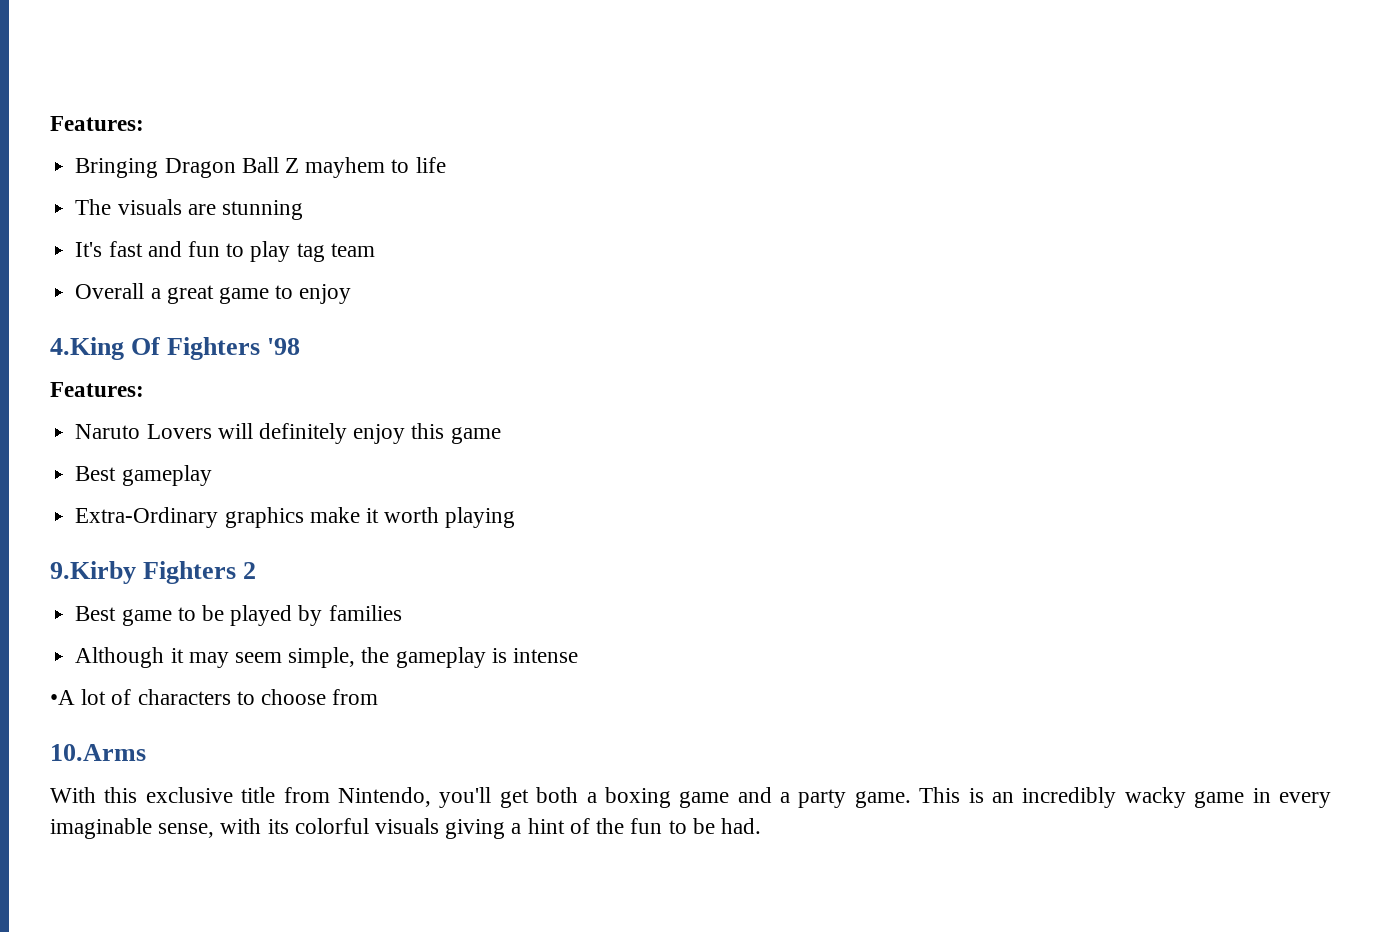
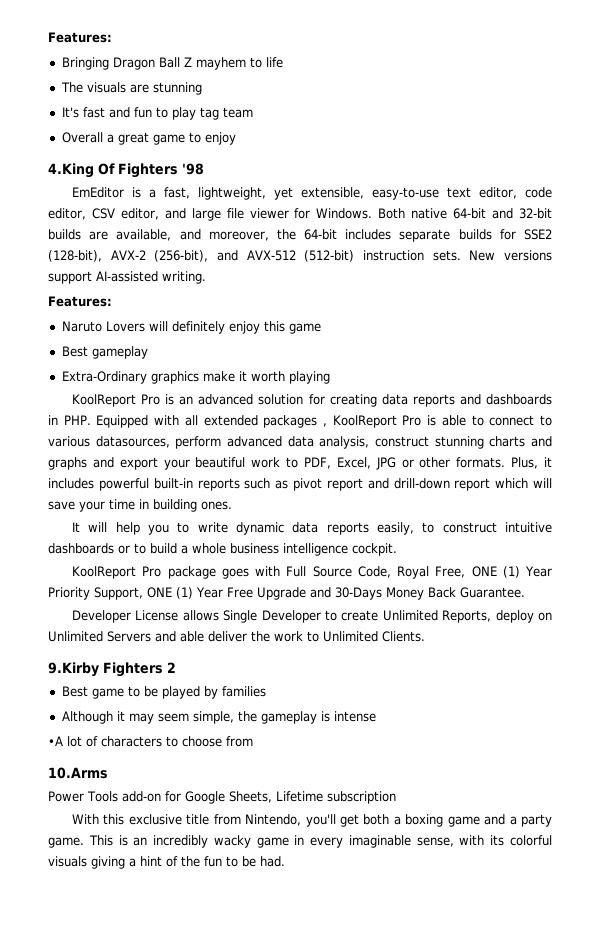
+ EmEditor is a fast, lightweight, yet extensible, easy-to-use text editor, code editor, CSV editor, and large file viewer for Windows. Both native 64-bit and 32-bit builds are available, and moreover, the 64-bit includes separate builds for SSE2 (128-bit), AVX-2 (256-bit), and AVX-512 (512-bit) instruction sets. New versions support AI-assisted writing.
+ KoolReport Pro is an advanced solution for creating data reports and dashboards in PHP. Equipped with all extended packages , KoolReport Pro is able to connect to various datasources, perform advanced data analysis, construct stunning charts and graphs and export your beautiful work to PDF, Excel, JPG or other formats. Plus, it includes powerful built-in reports such as pivot report and drill-down report which will save your time in building ones.
+ It will help you to write dynamic data reports easily, to construct intuitive dashboards or to build a whole business intelligence cockpit.
+ KoolReport Pro package goes with Full Source Code, Royal Free, ONE (1) Year Priority Support, ONE (1) Year Free Upgrade and 30-Days Money Back Guarantee.
+ Developer License allows Single Developer to create Unlimited Reports, deploy on Unlimited Servers and able deliver the work to Unlimited Clients.
+ Power Tools add-on for Google Sheets, Lifetime subscription

